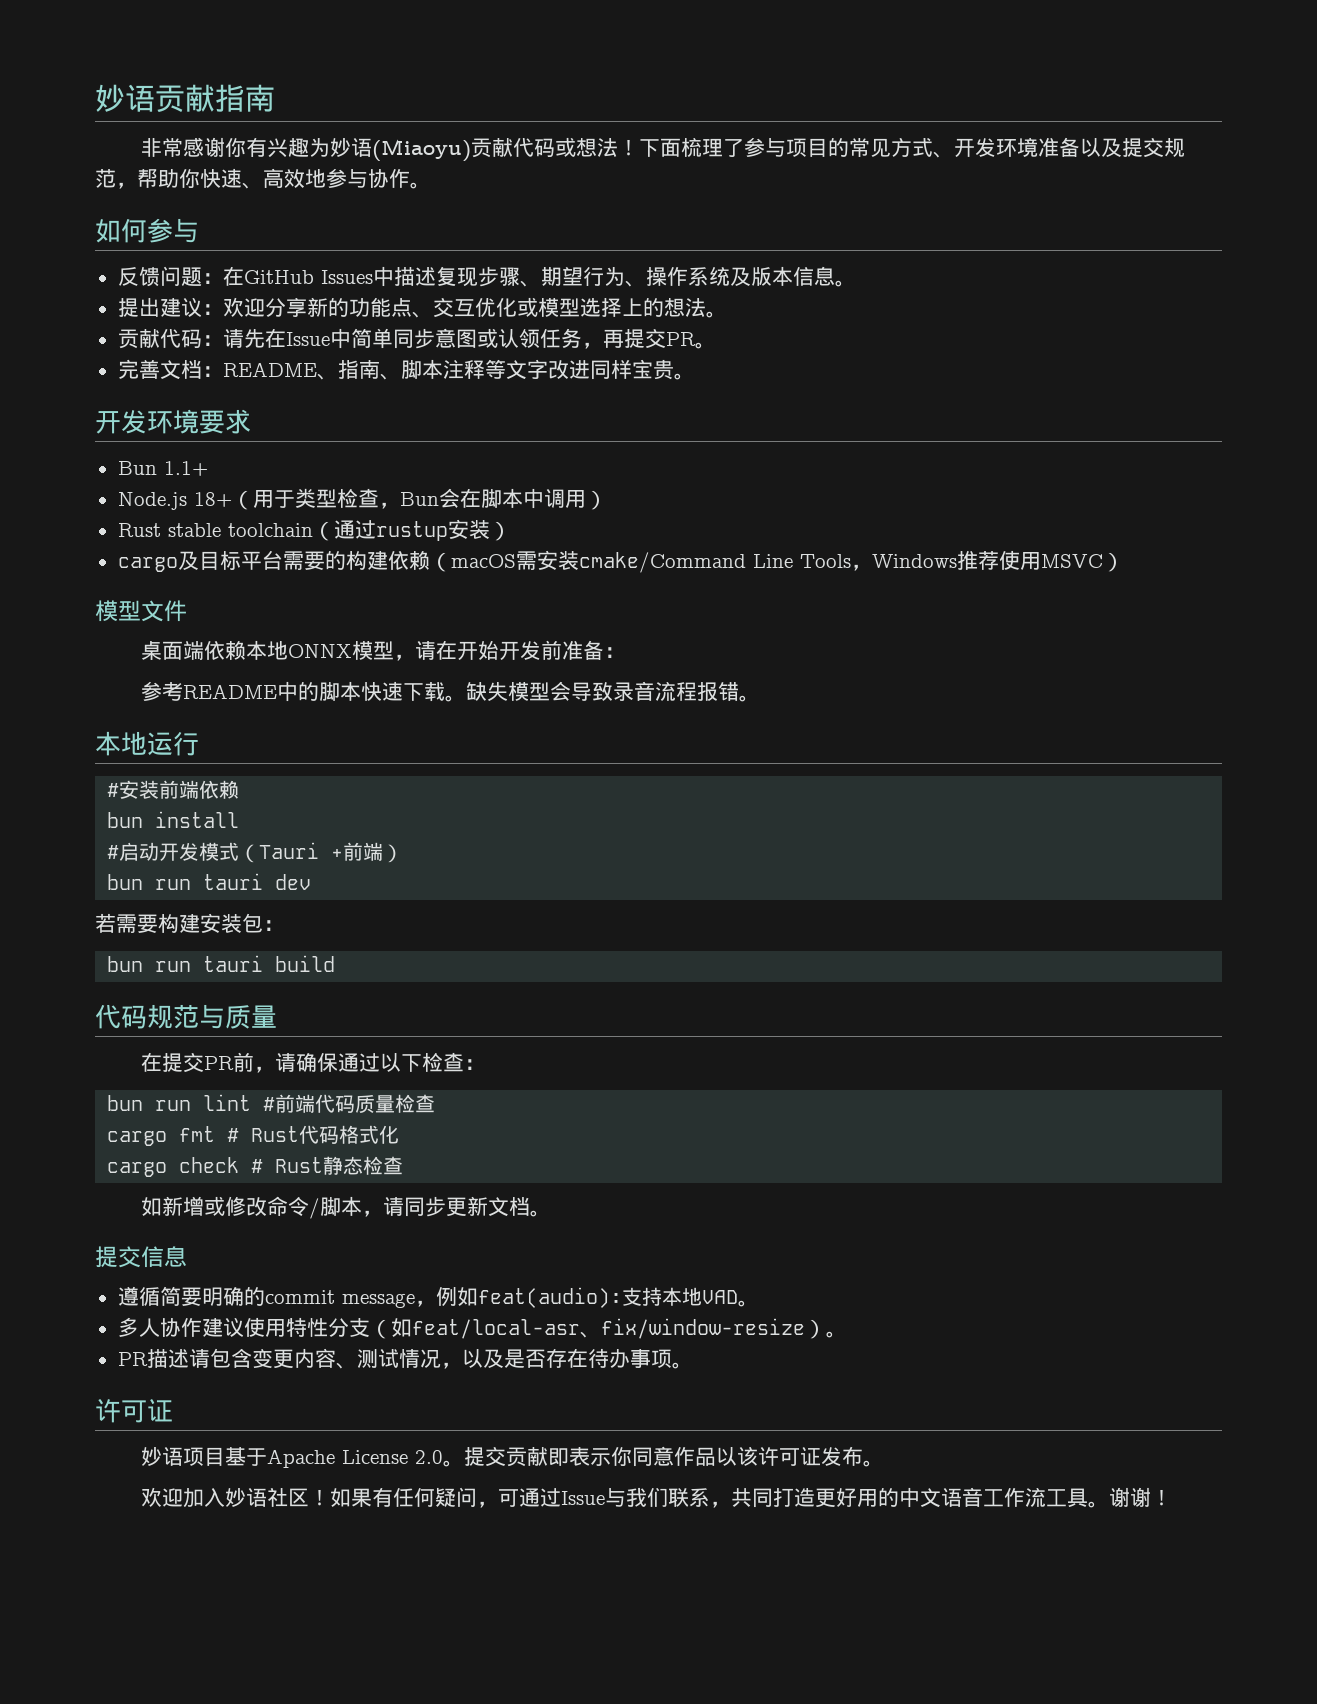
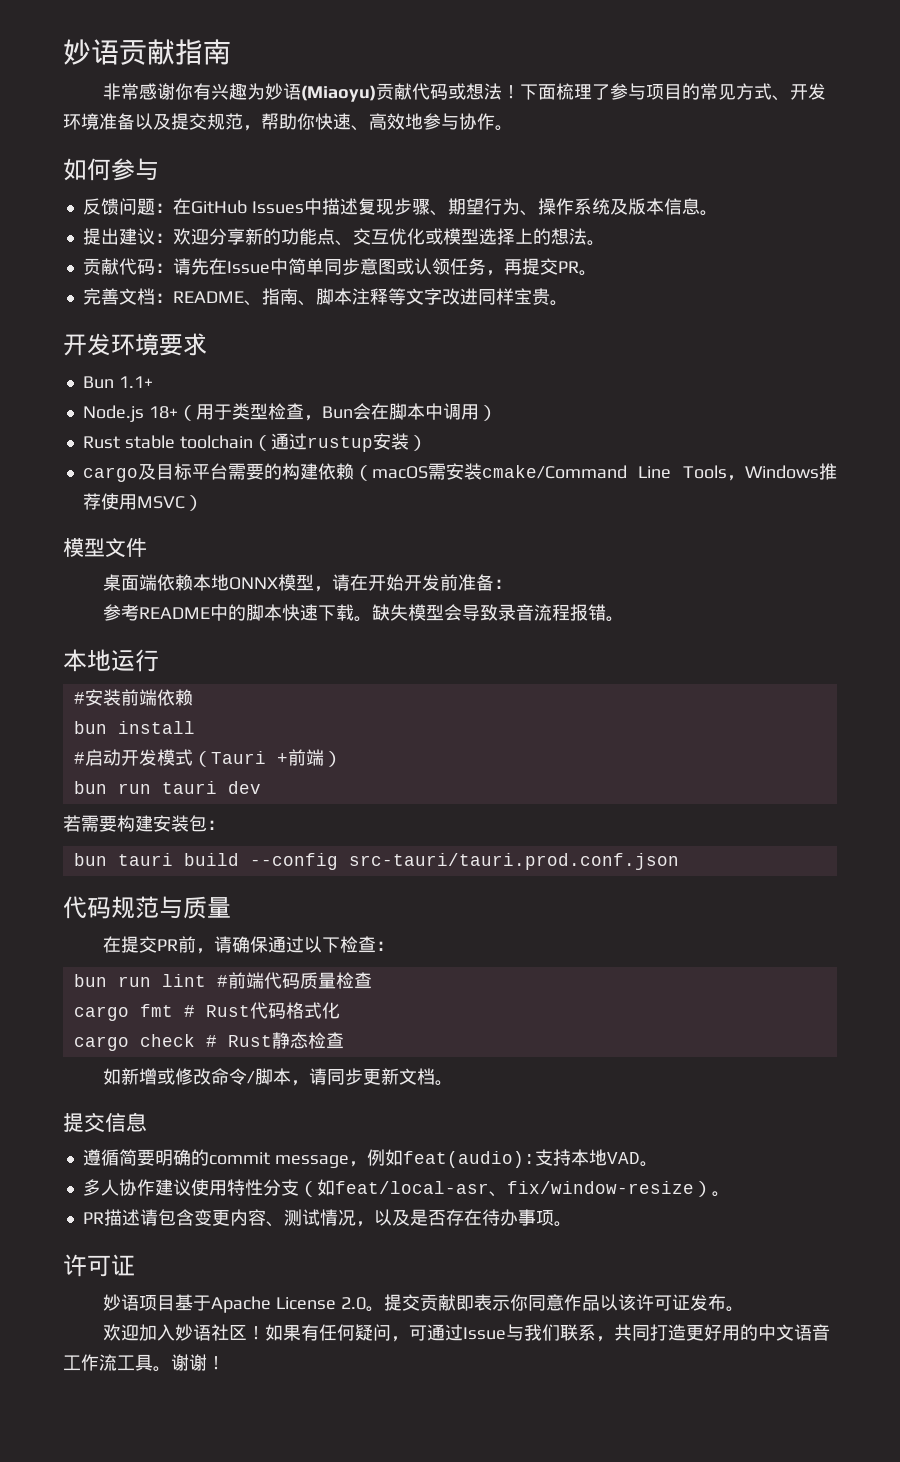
- bun run tauri build
+ bun tauri build --config src-tauri/tauri.prod.conf.json

